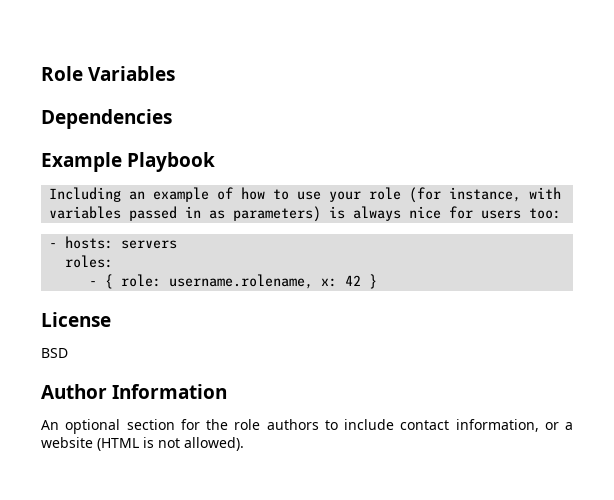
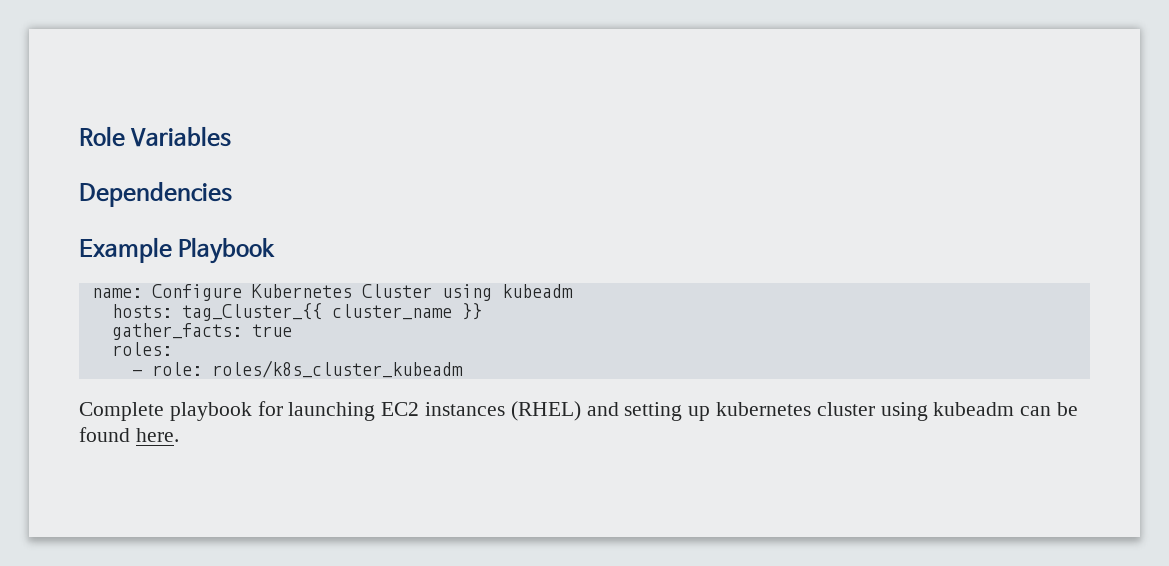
- Including an example of how to use your role (for instance, with variables passed in as parameters) is always nice for users too:
- - hosts: servers
+ name: Configure Kubernetes Cluster using kubeadm
+ hosts: tag_Cluster_{{ cluster_name }}
+ gather_facts: true
  roles:
- - { role: username.rolename, x: 42 }
- License
- BSD
- Author Information
- An optional section for the role authors to include contact information, or a website (HTML is not allowed).
+ - role: roles/k8s_cluster_kubeadm
+ Complete playbook for launching EC2 instances (RHEL) and setting up kubernetes cluster using kubeadm can be found here.

